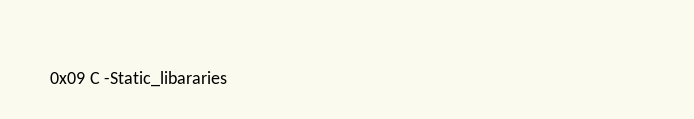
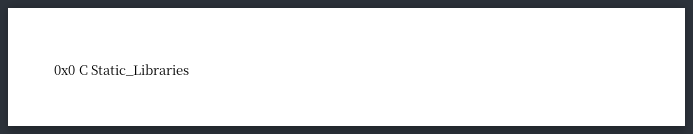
- 0x09 C -Static_libararies
+ 0x0 C Static_Libraries

